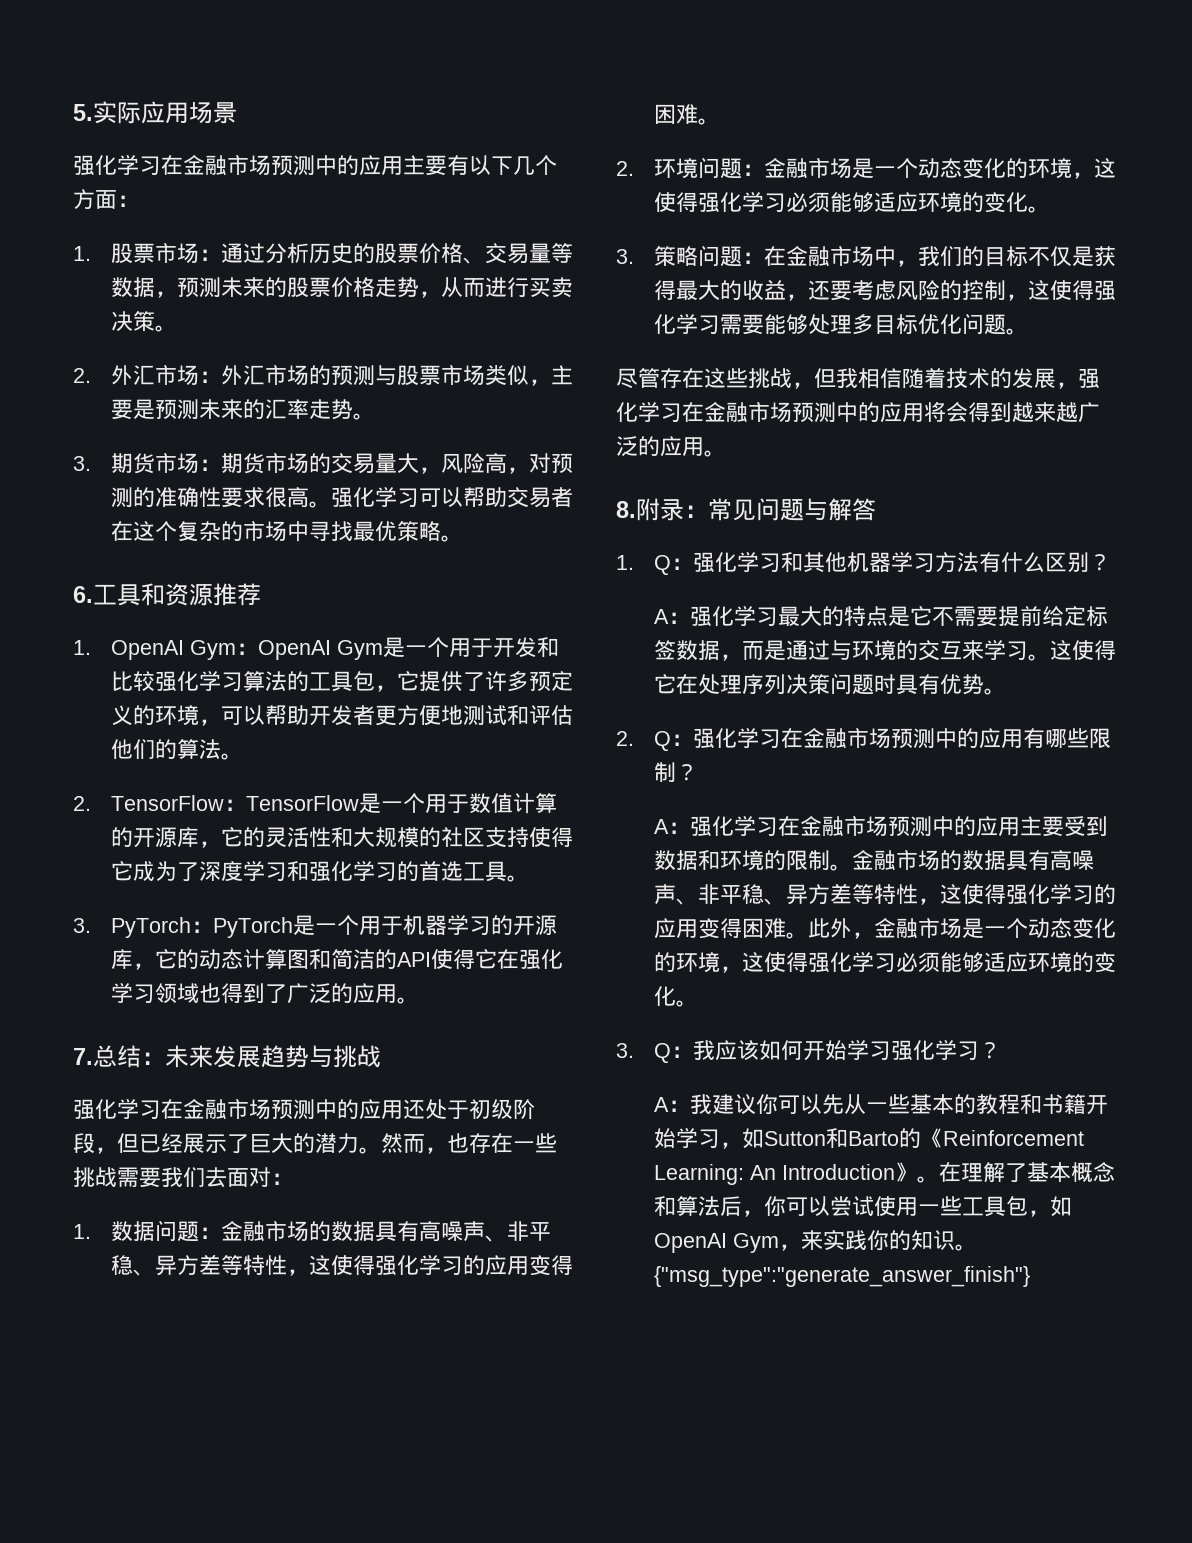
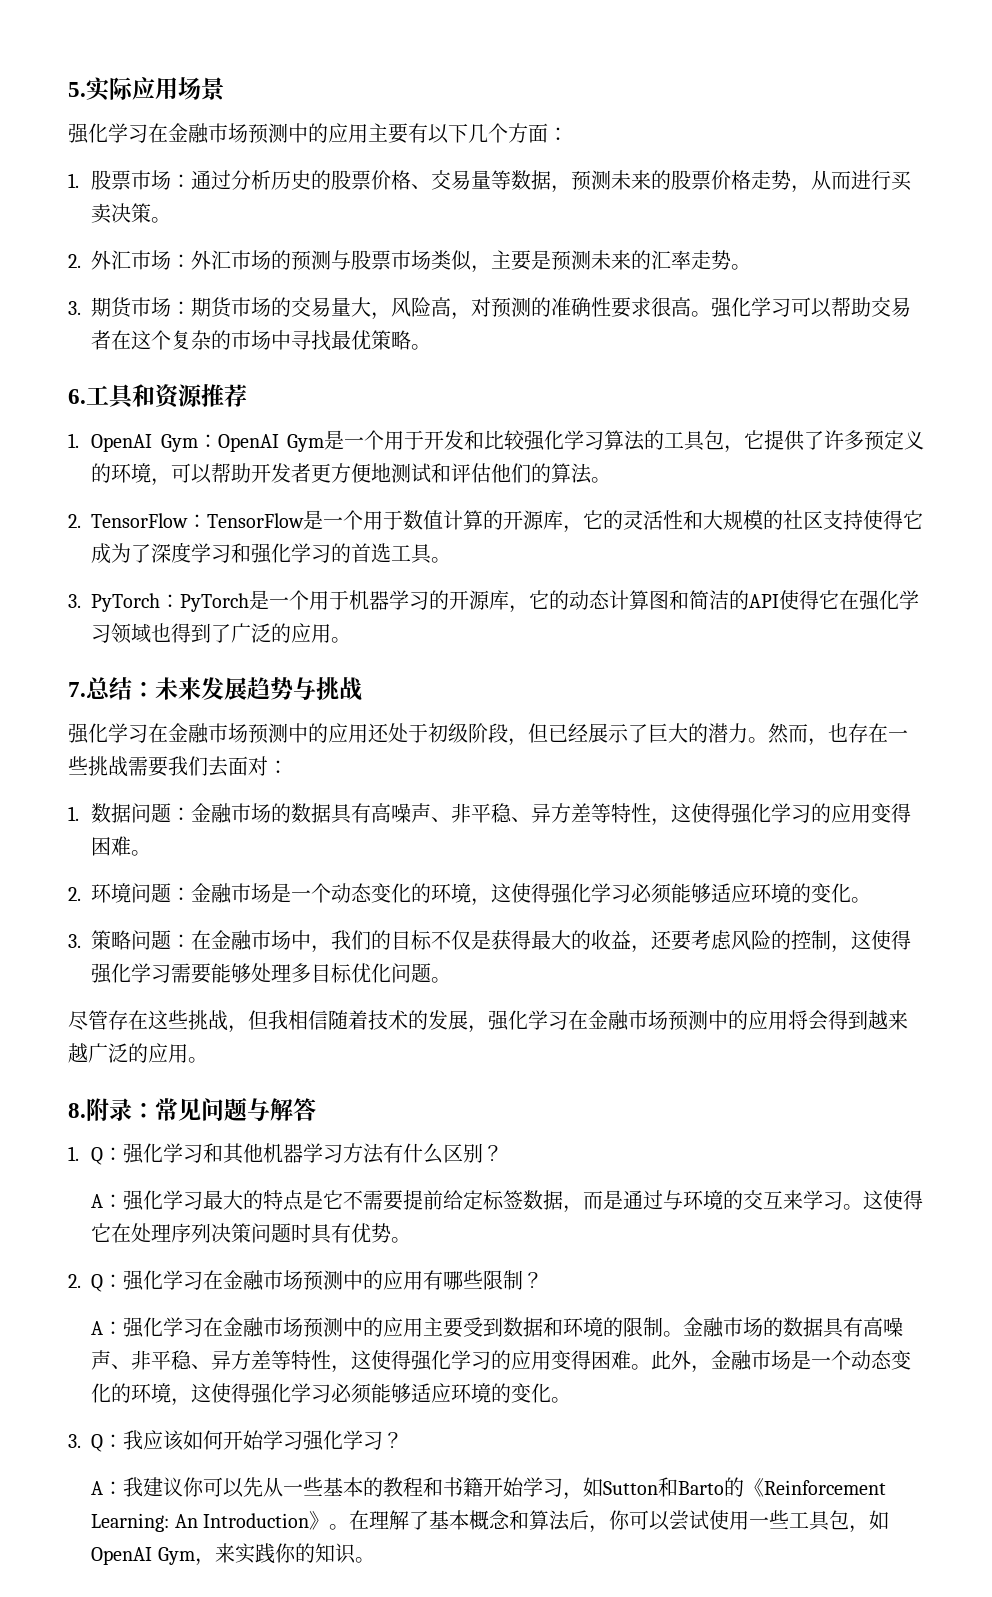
- {"msg_type":"generate_answer_finish"}

